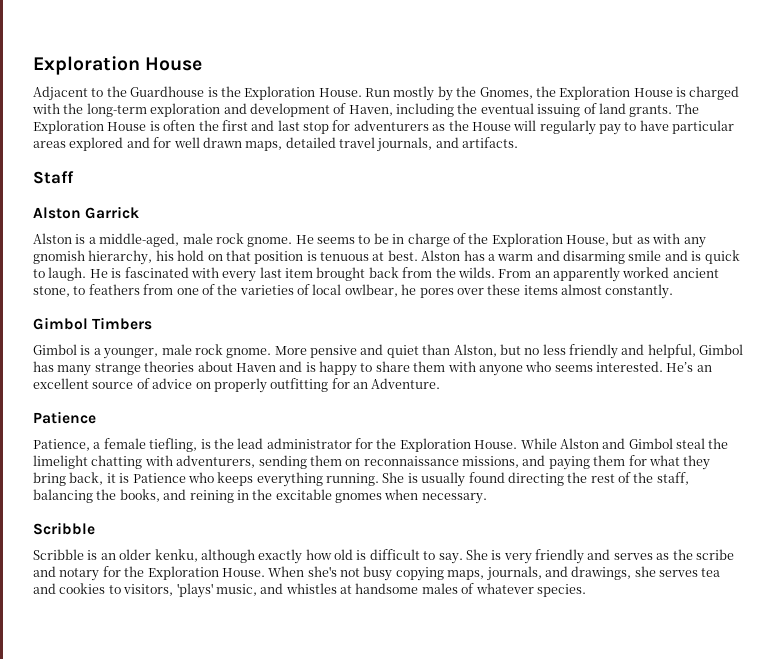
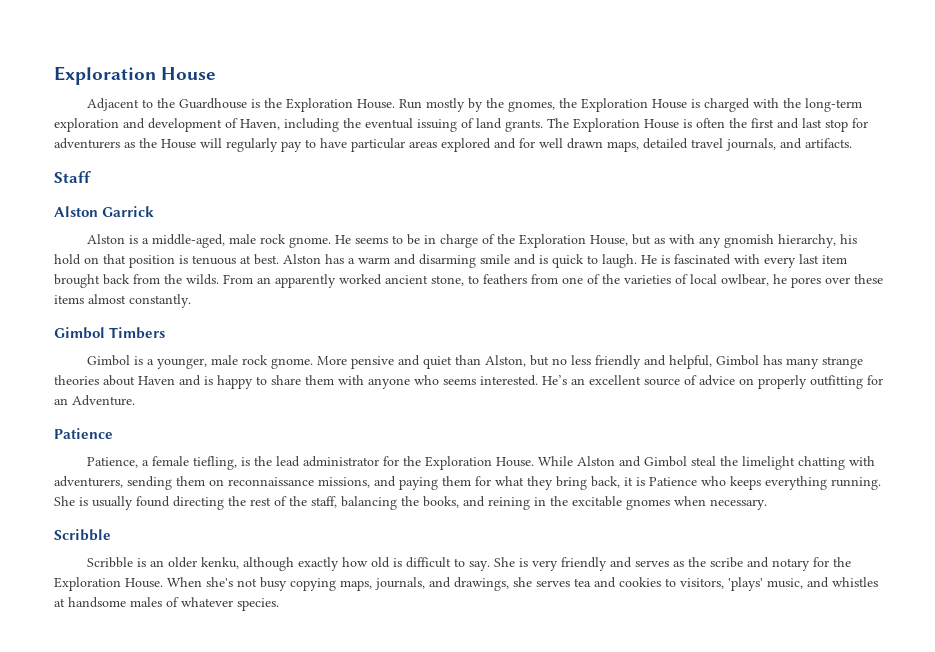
- Run mostly by the Gnomes, the Exploration House is charged with the long-term exploration and development of Haven, including the eventual issuing of land grants.
+ Run mostly by the gnomes, the Exploration House is charged with the long-term exploration and development of Haven, including the eventual issuing of land grants.

